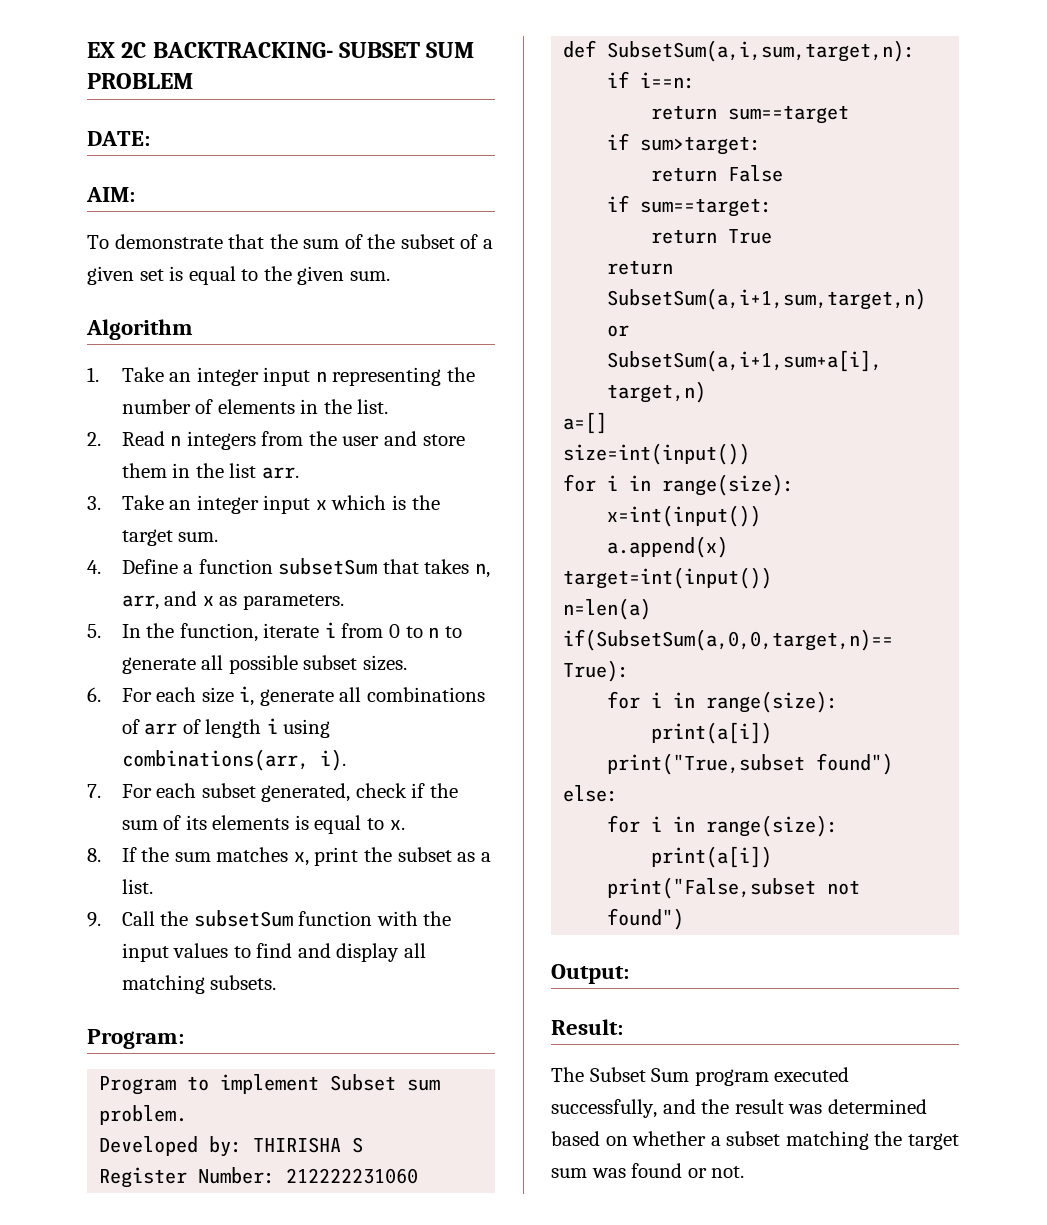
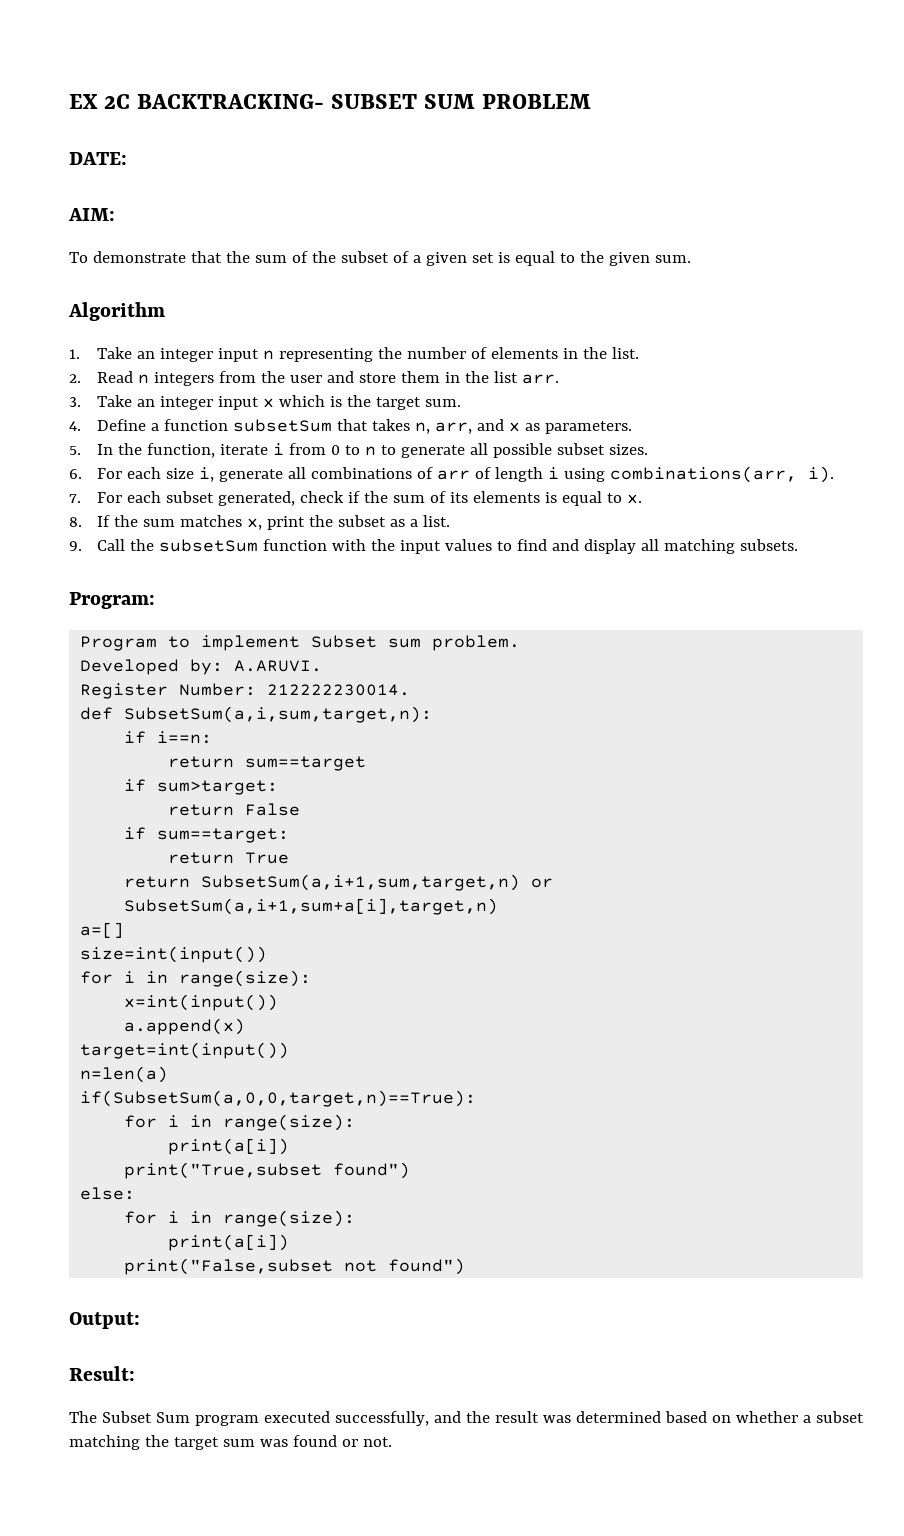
- Developed by: THIRISHA S
+ Developed by: A.ARUVI.
- Register Number: 212222231060
+ Register Number: 212222230014.

